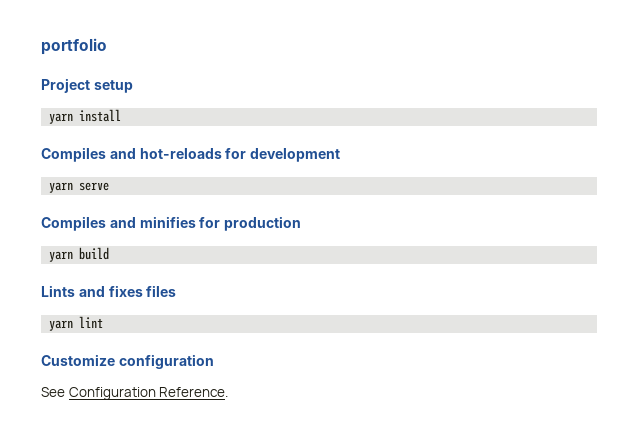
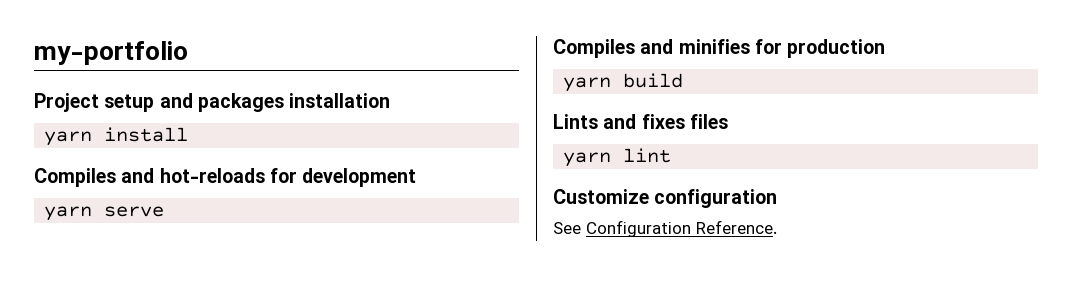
- portfolio
+ my-portfolio
- Project setup
+ Project setup and packages installation

